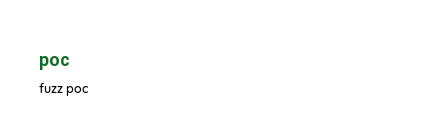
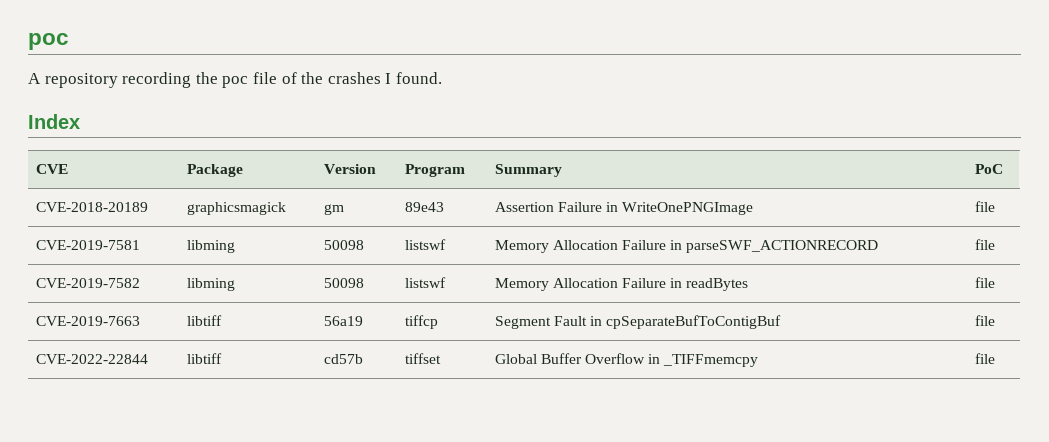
- fuzz poc
+ A repository recording the poc file of the crashes I found.
+ Index
+ CVE | Package | Version | Program | Summary | PoC
+ CVE-2018-20189 | graphicsmagick | gm | 89e43 | Assertion Failure in WriteOnePNGImage | file
+ CVE-2019-7581 | libming | 50098 | listswf | Memory Allocation Failure in parseSWF_ACTIONRECORD | file
+ CVE-2019-7582 | libming | 50098 | listswf | Memory Allocation Failure in readBytes | file
+ CVE-2019-7663 | libtiff | 56a19 | tiffcp | Segment Fault in cpSeparateBufToContigBuf | file
+ CVE-2022-22844 | libtiff | cd57b | tiffset | Global Buffer Overflow in _TIFFmemcpy | file

